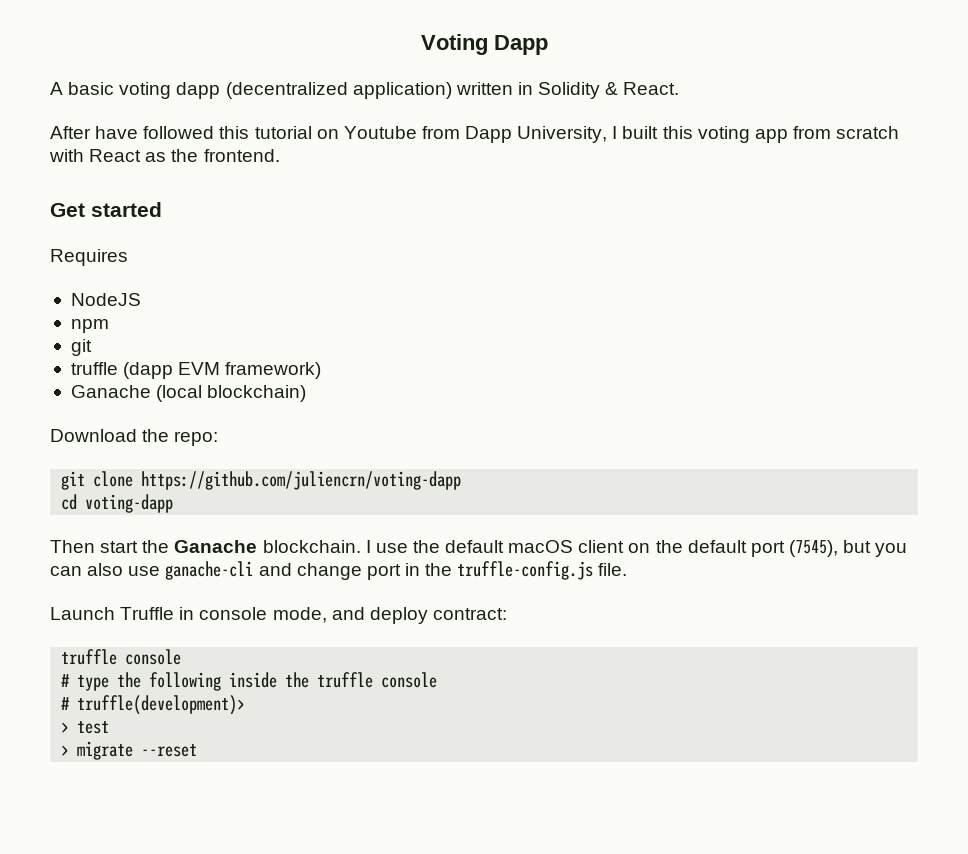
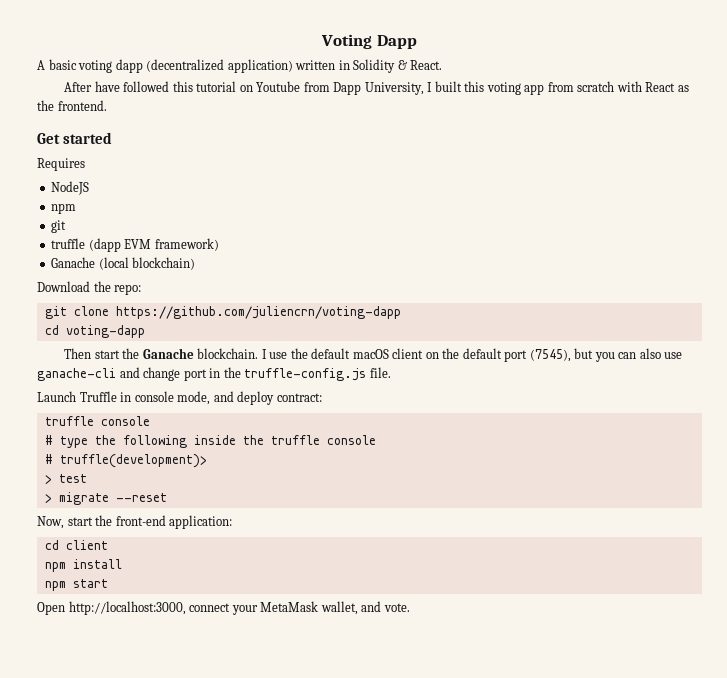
+ Now, start the front-end application:
+ cd client
+ npm install
+ npm start
+ Open http://localhost:3000, connect your MetaMask wallet, and vote.

